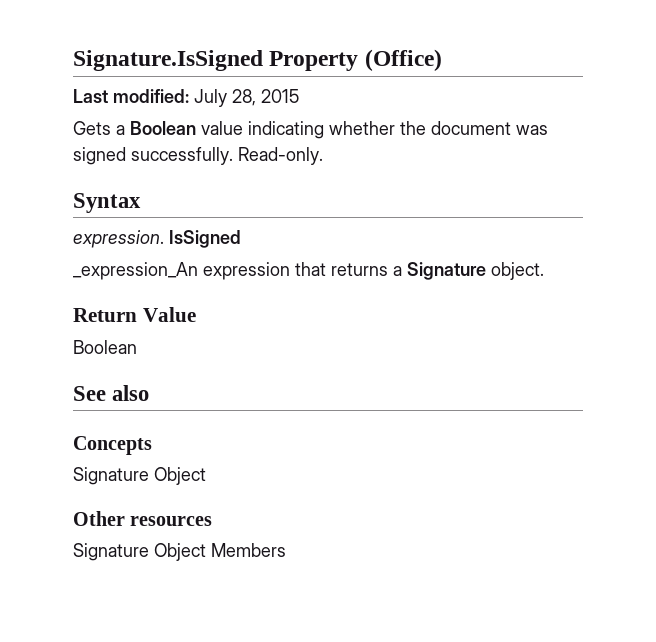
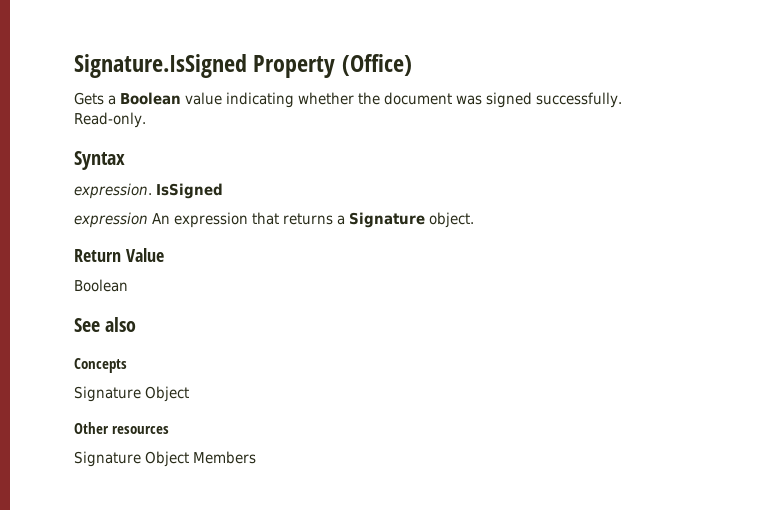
- Last modified: July 28, 2015
- _expression_An expression that returns a Signature object.
+ expression An expression that returns a Signature object.

